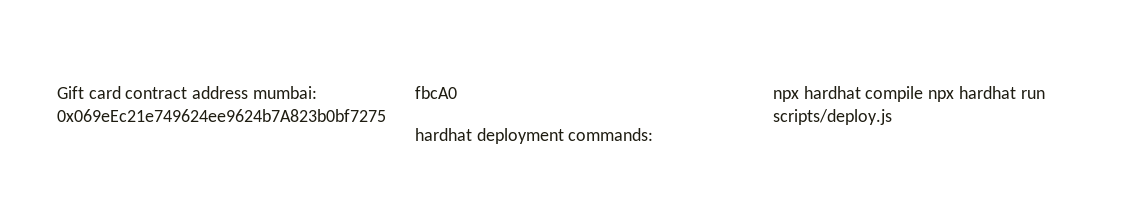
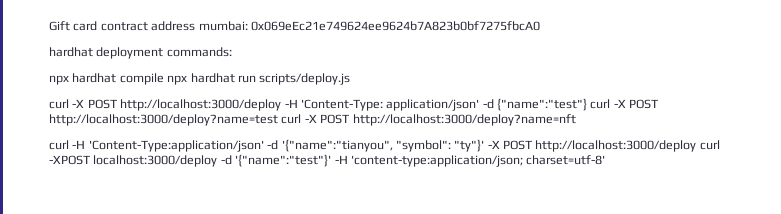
+ curl -X POST http://localhost:3000/deploy -H 'Content-Type: application/json' -d {"name":"test"} curl -X POST http://localhost:3000/deploy?name=test curl -X POST http://localhost:3000/deploy?name=nft
+ curl -H 'Content-Type:application/json' -d '{"name":"tianyou", "symbol": "ty"}' -X POST http://localhost:3000/deploy curl -XPOST localhost:3000/deploy -d '{"name":"test"}' -H 'content-type:application/json; charset=utf-8'

